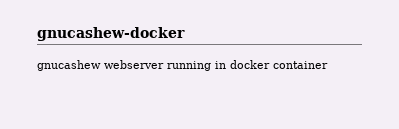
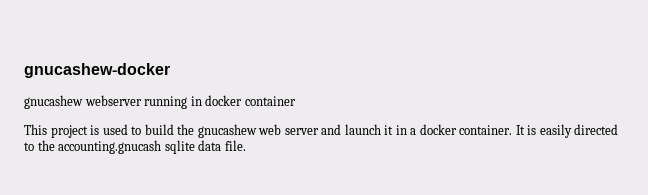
+ This project is used to build the gnucashew web server and launch it in a docker container. It is easily directed to the accounting.gnucash sqlite data file.

